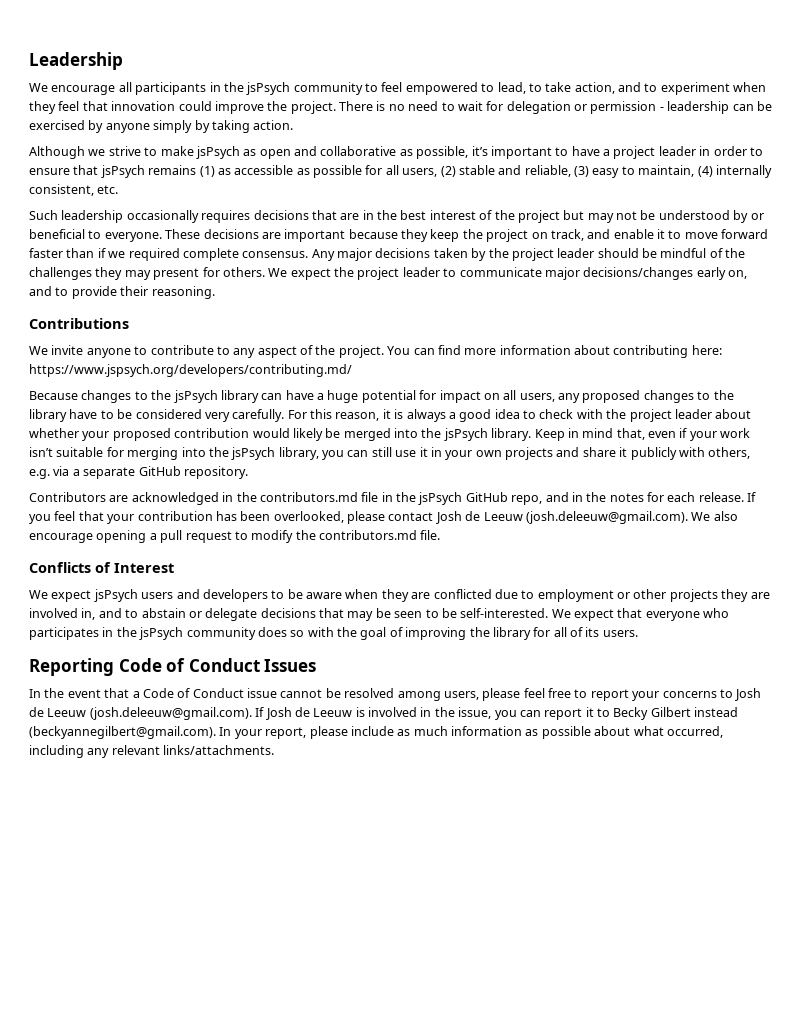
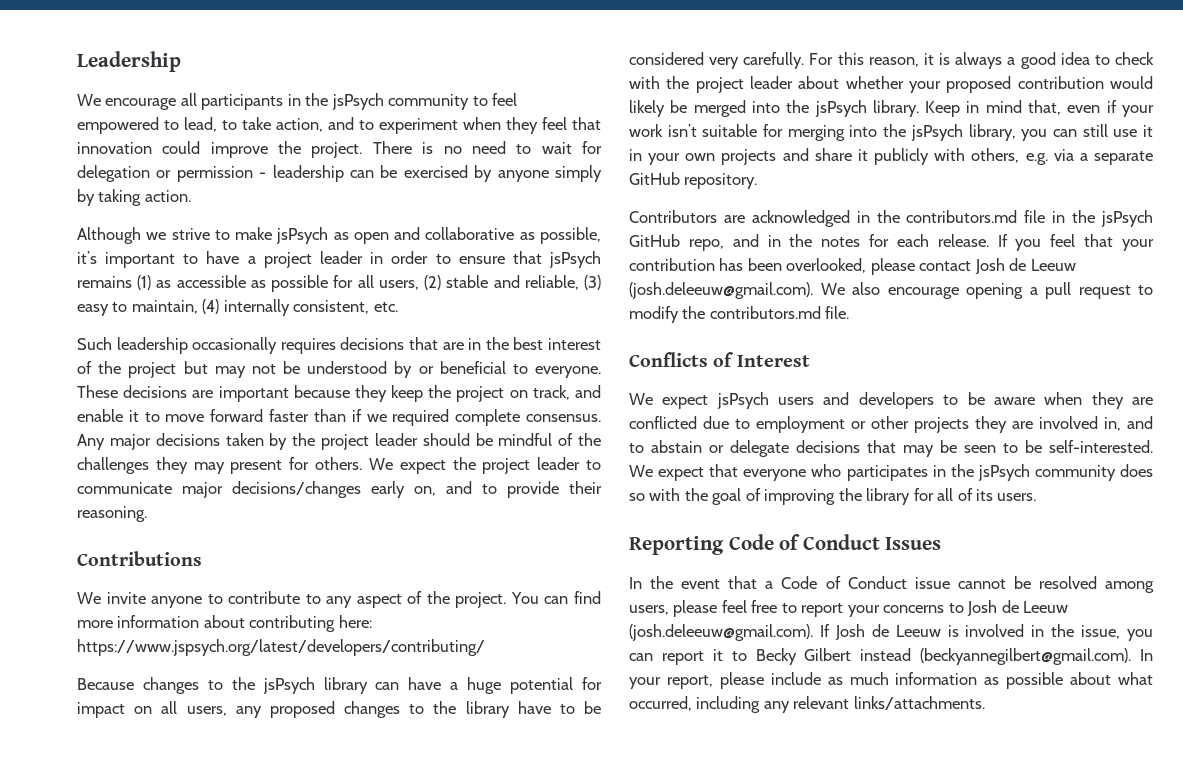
- You can find more information about contributing here: https://www.jspsych.org/developers/contributing.md/
+ You can find more information about contributing here: https://www.jspsych.org/latest/developers/contributing/

